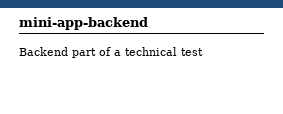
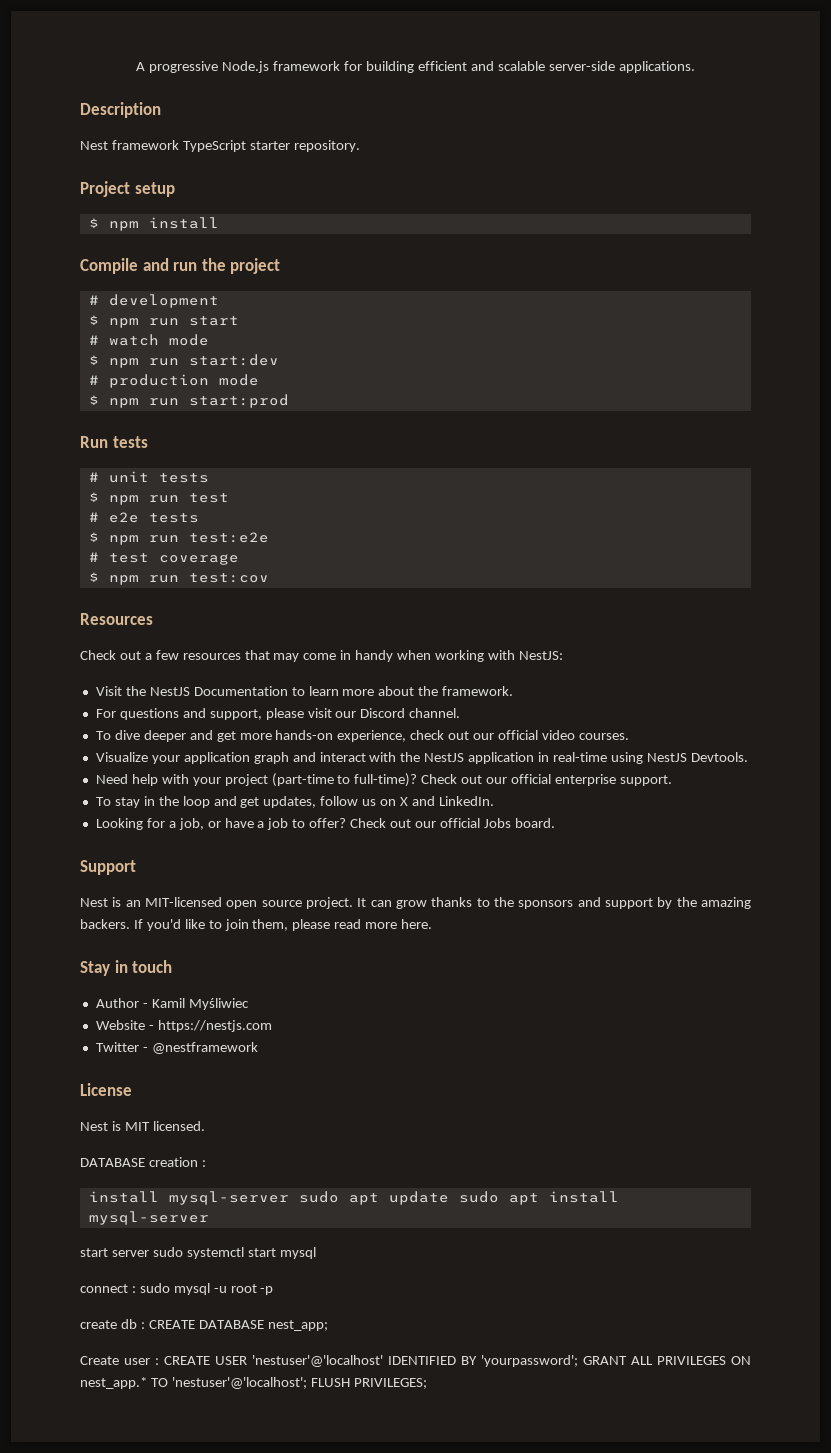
- mini-app-backend
- Backend part of a technical test
+ A progressive Node.js framework for building efficient and scalable server-side applications.
+ Description
+ Nest framework TypeScript starter repository.
+ Project setup
+ $ npm install
+ Compile and run the project
+ # development
+ $ npm run start
+ # watch mode
+ $ npm run start:dev
+ # production mode
+ $ npm run start:prod
+ Run tests
+ # unit tests
+ $ npm run test
+ # e2e tests
+ $ npm run test:e2e
+ # test coverage
+ $ npm run test:cov
+ Resources
+ Check out a few resources that may come in handy when working with NestJS:
+ Visit the NestJS Documentation to learn more about the framework.
+ For questions and support, please visit our Discord channel.
+ To dive deeper and get more hands-on experience, check out our official video courses.
+ Visualize your application graph and interact with the NestJS application in real-time using NestJS Devtools.
+ Need help with your project (part-time to full-time)? Check out our official enterprise support.
+ To stay in the loop and get updates, follow us on X and LinkedIn.
+ Looking for a job, or have a job to offer? Check out our official Jobs board.
+ Support
+ Nest is an MIT-licensed open source project. It can grow thanks to the sponsors and support by the amazing backers. If you'd like to join them, please read more here.
+ Stay in touch
+ Author - Kamil Myśliwiec
+ Website - https://nestjs.com
+ Twitter - @nestframework
+ License
+ Nest is MIT licensed.
+ DATABASE creation :
+ install mysql-server sudo apt update sudo apt install mysql-server
+ start server sudo systemctl start mysql
+ connect : sudo mysql -u root -p
+ create db : CREATE DATABASE nest_app;
+ Create user : CREATE USER 'nestuser'@'localhost' IDENTIFIED BY 'yourpassword'; GRANT ALL PRIVILEGES ON nest_app.* TO 'nestuser'@'localhost'; FLUSH PRIVILEGES;

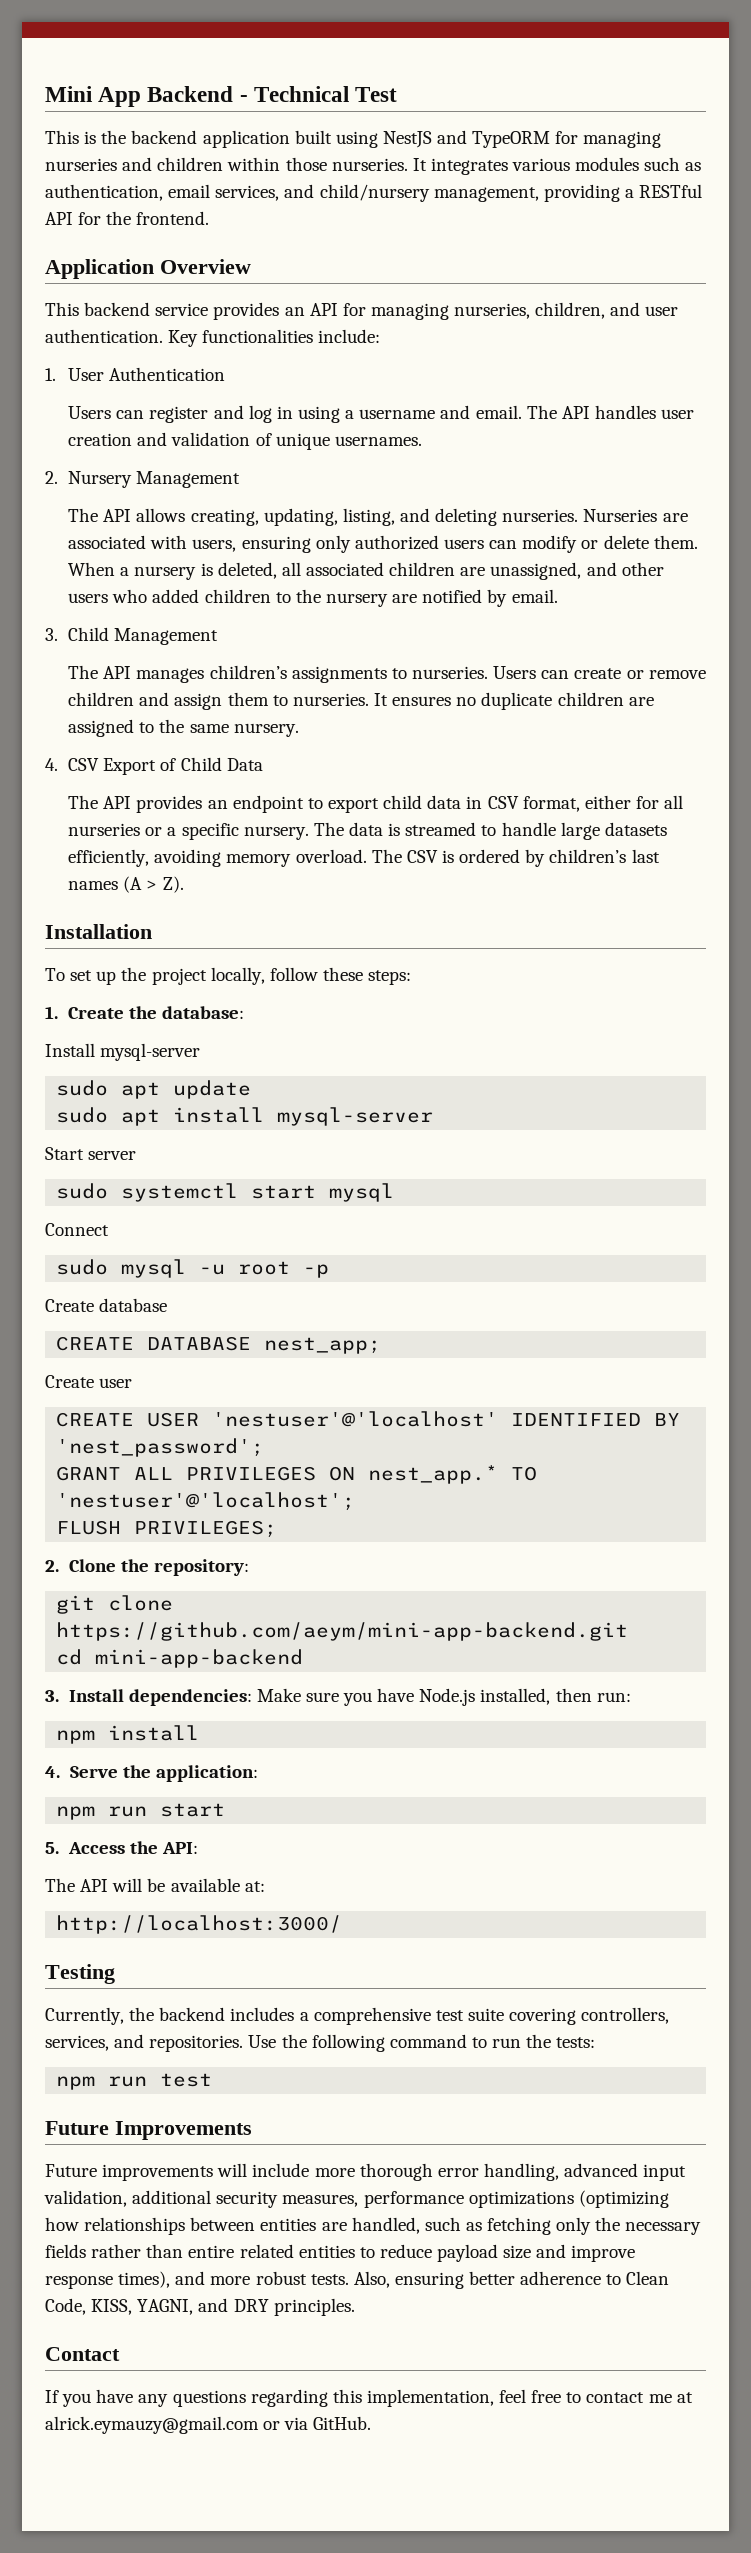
- A progressive Node.js framework for building efficient and scalable server-side applications.
- Description
- Nest framework TypeScript starter repository.
- Project setup
- $ npm install
- Compile and run the project
- # development
- $ npm run start
- # watch mode
- $ npm run start:dev
- # production mode
- $ npm run start:prod
- Run tests
- # unit tests
- $ npm run test
- # e2e tests
- $ npm run test:e2e
- # test coverage
- $ npm run test:cov
- Resources
- Check out a few resources that may come in handy when working with NestJS:
- Visit the NestJS Documentation to learn more about the framework.
- For questions and support, please visit our Discord channel.
- To dive deeper and get more hands-on experience, check out our official video courses.
- Visualize your application graph and interact with the NestJS application in real-time using NestJS Devtools.
- Need help with your project (part-time to full-time)? Check out our official enterprise support.
- To stay in the loop and get updates, follow us on X and LinkedIn.
- Looking for a job, or have a job to offer? Check out our official Jobs board.
- Support
- Nest is an MIT-licensed open source project. It can grow thanks to the sponsors and support by the amazing backers. If you'd like to join them, please read more here.
- Stay in touch
- Author - Kamil Myśliwiec
- Website - https://nestjs.com
- Twitter - @nestframework
- License
- Nest is MIT licensed.
- DATABASE creation :
- install mysql-server sudo apt update sudo apt install mysql-server
+ Mini App Backend - Technical Test
+ This is the backend application built using NestJS and TypeORM for managing nurseries and children within those nurseries. It integrates various modules such as authentication, email services, and child/nursery management, providing a RESTful API for the frontend.
+ Application Overview
+ This backend service provides an API for managing nurseries, children, and user authentication. Key functionalities include:
+ 1. User Authentication
+ Users can register and log in using a username and email. The API handles user creation and validation of unique usernames.
+ 2. Nursery Management
+ The API allows creating, updating, listing, and deleting nurseries. Nurseries are associated with users, ensuring only authorized users can modify or delete them. When a nursery is deleted, all associated children are unassigned, and other users who added children to the nursery are notified by email.
+ 3. Child Management
+ The API manages children’s assignments to nurseries. Users can create or remove children and assign them to nurseries. It ensures no duplicate children are assigned to the same nursery.
+ 4. CSV Export of Child Data
+ The API provides an endpoint to export child data in CSV format, either for all nurseries or a specific nursery. The data is streamed to handle large datasets efficiently, avoiding memory overload. The CSV is ordered by children’s last names (A > Z).
+ Installation
+ To set up the project locally, follow these steps:
+ 1. Create the database:
+ Install mysql-server
+ sudo apt update
+ sudo apt install mysql-server
- start server sudo systemctl start mysql
+ Start server
+ sudo systemctl start mysql
- connect : sudo mysql -u root -p
+ Connect
+ sudo mysql -u root -p
- create db : CREATE DATABASE nest_app;
+ Create database
+ CREATE DATABASE nest_app;
- Create user : CREATE USER 'nestuser'@'localhost' IDENTIFIED BY 'yourpassword'; GRANT ALL PRIVILEGES ON nest_app.* TO 'nestuser'@'localhost'; FLUSH PRIVILEGES;
+ Create user
+ CREATE USER 'nestuser'@'localhost' IDENTIFIED BY 'nest_password';
+ GRANT ALL PRIVILEGES ON nest_app.* TO 'nestuser'@'localhost';
+ FLUSH PRIVILEGES;
+ 2. Clone the repository:
+ git clone https://github.com/aeym/mini-app-backend.git
+ cd mini-app-backend
+ 3. Install dependencies: Make sure you have Node.js installed, then run:
+ npm install
+ 4. Serve the application:
+ npm run start
+ 5. Access the API:
+ The API will be available at:
+ http://localhost:3000/
+ Testing
+ Currently, the backend includes a comprehensive test suite covering controllers, services, and repositories. Use the following command to run the tests:
+ npm run test
+ Future Improvements
+ Future improvements will include more thorough error handling, advanced input validation, additional security measures, performance optimizations (optimizing how relationships between entities are handled, such as fetching only the necessary fields rather than entire related entities to reduce payload size and improve response times), and more robust tests. Also, ensuring better adherence to Clean Code, KISS, YAGNI, and DRY principles.
+ Contact
+ If you have any questions regarding this implementation, feel free to contact me at alrick.eymauzy@gmail.com or via GitHub.

